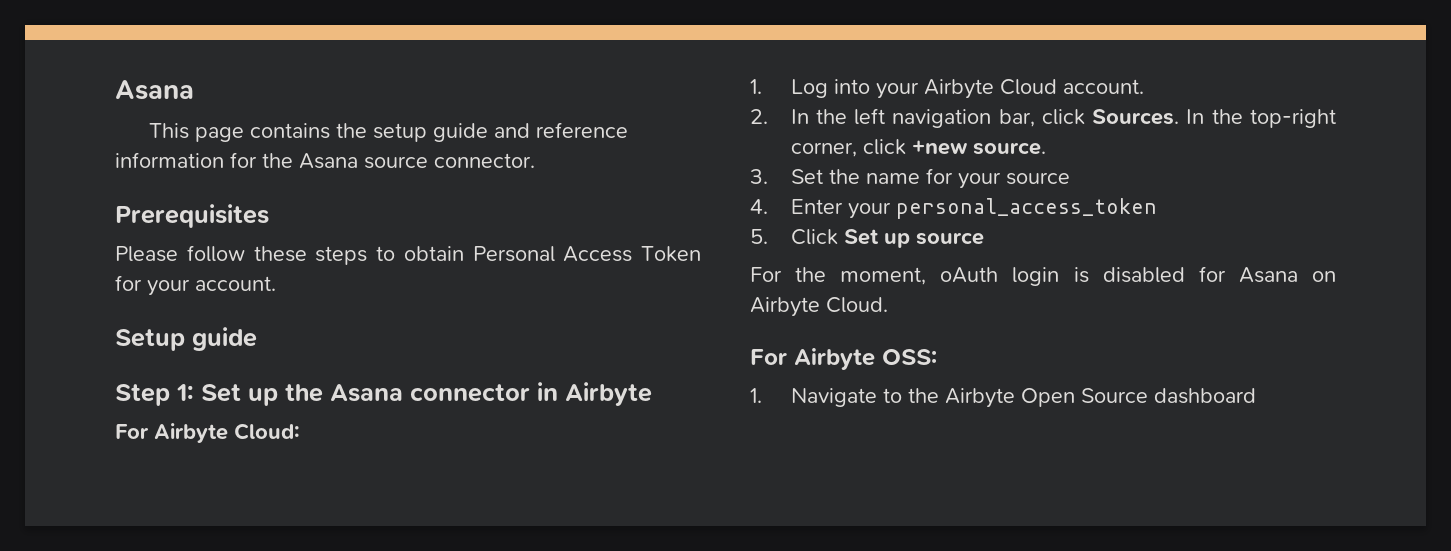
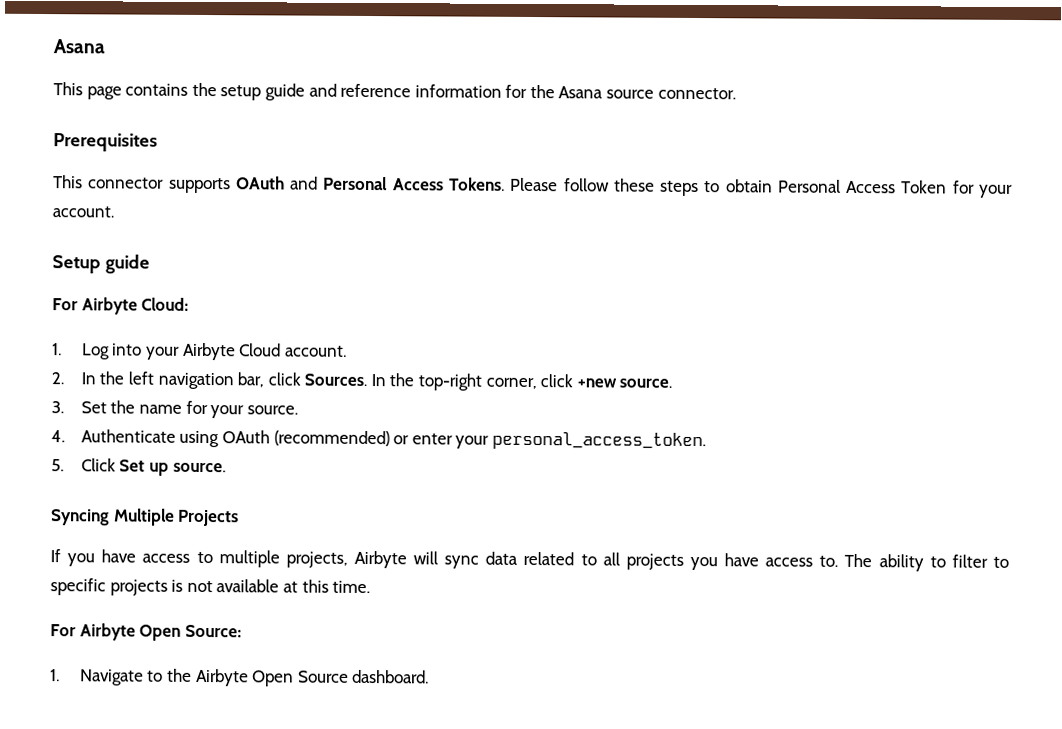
+ This connector supports OAuth and Personal Access Tokens.
- Step 1: Set up the Asana connector in Airbyte
- 3. Set the name for your source
+ 3. Set the name for your source.
- 4. Enter your personal_access_token
- 5. Click Set up source
- For the moment, oAuth login is disabled for Asana on Airbyte Cloud.
- For Airbyte OSS:
+ 4. Authenticate using OAuth (recommended) or enter your personal_access_token.
+ 5. Click Set up source.
+ Syncing Multiple Projects
+ If you have access to multiple projects, Airbyte will sync data related to all projects you have access to. The ability to filter to specific projects is not available at this time.
+ For Airbyte Open Source:
- 1. Navigate to the Airbyte Open Source dashboard
+ 1. Navigate to the Airbyte Open Source dashboard.

